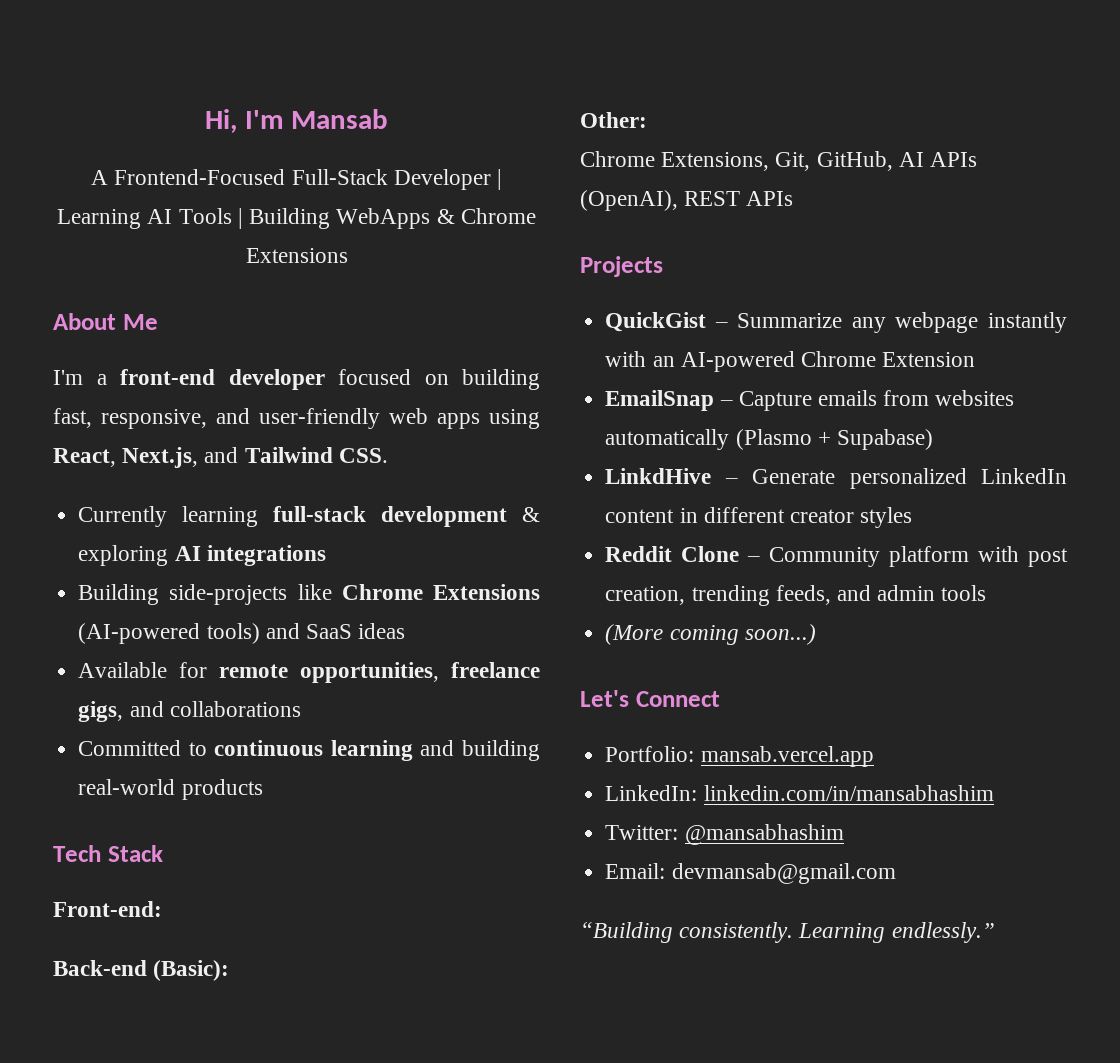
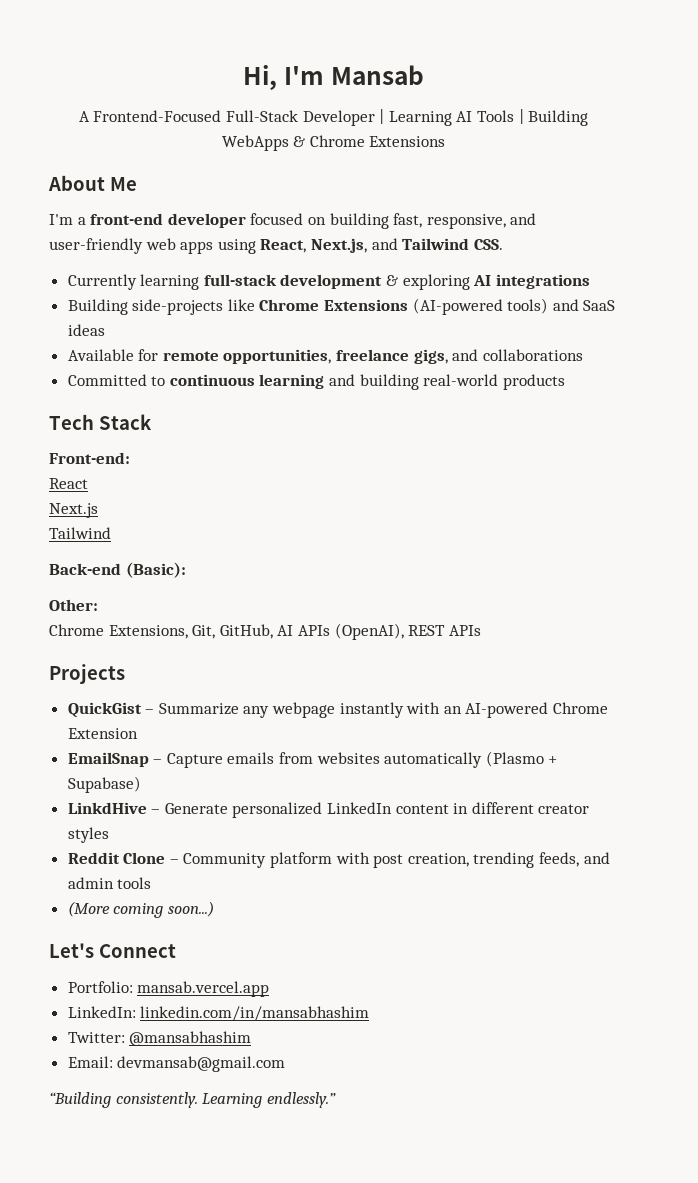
+ React
+ Next.js
+ Tailwind

